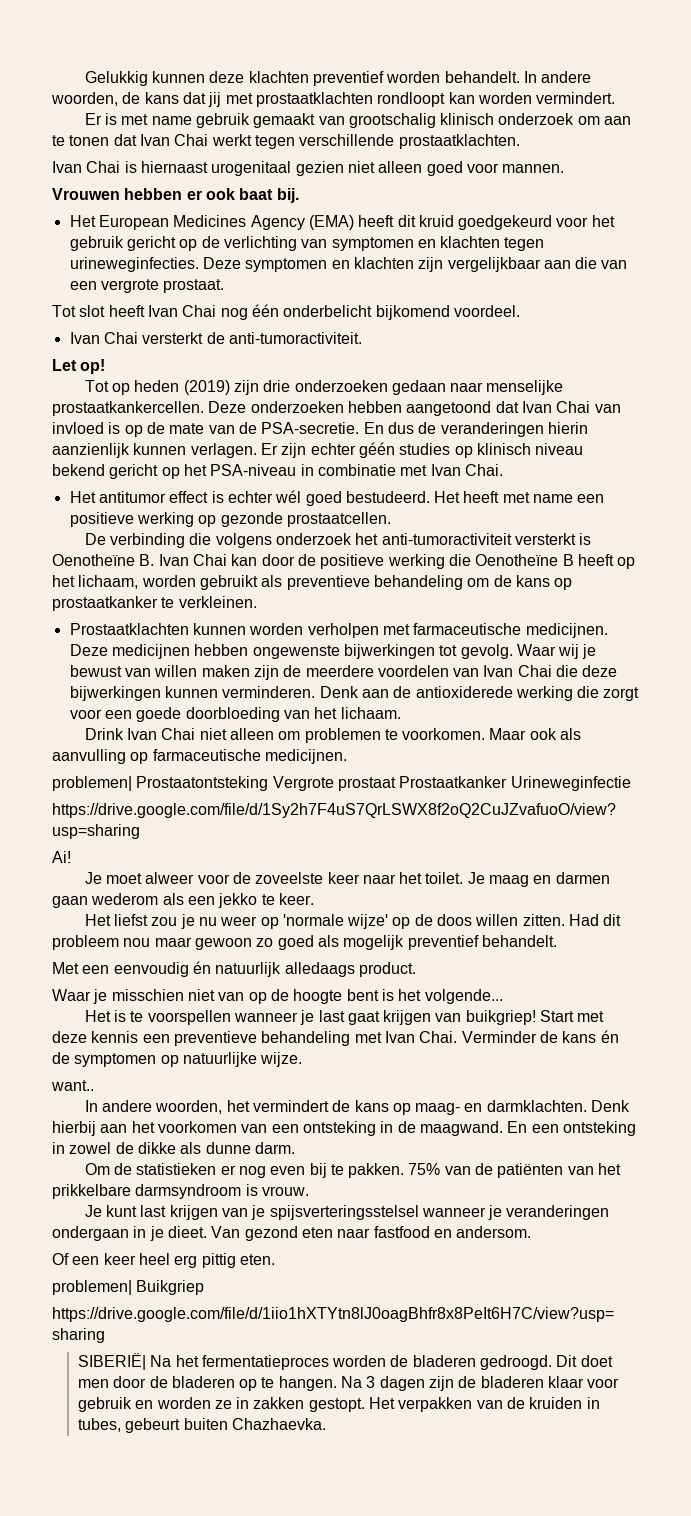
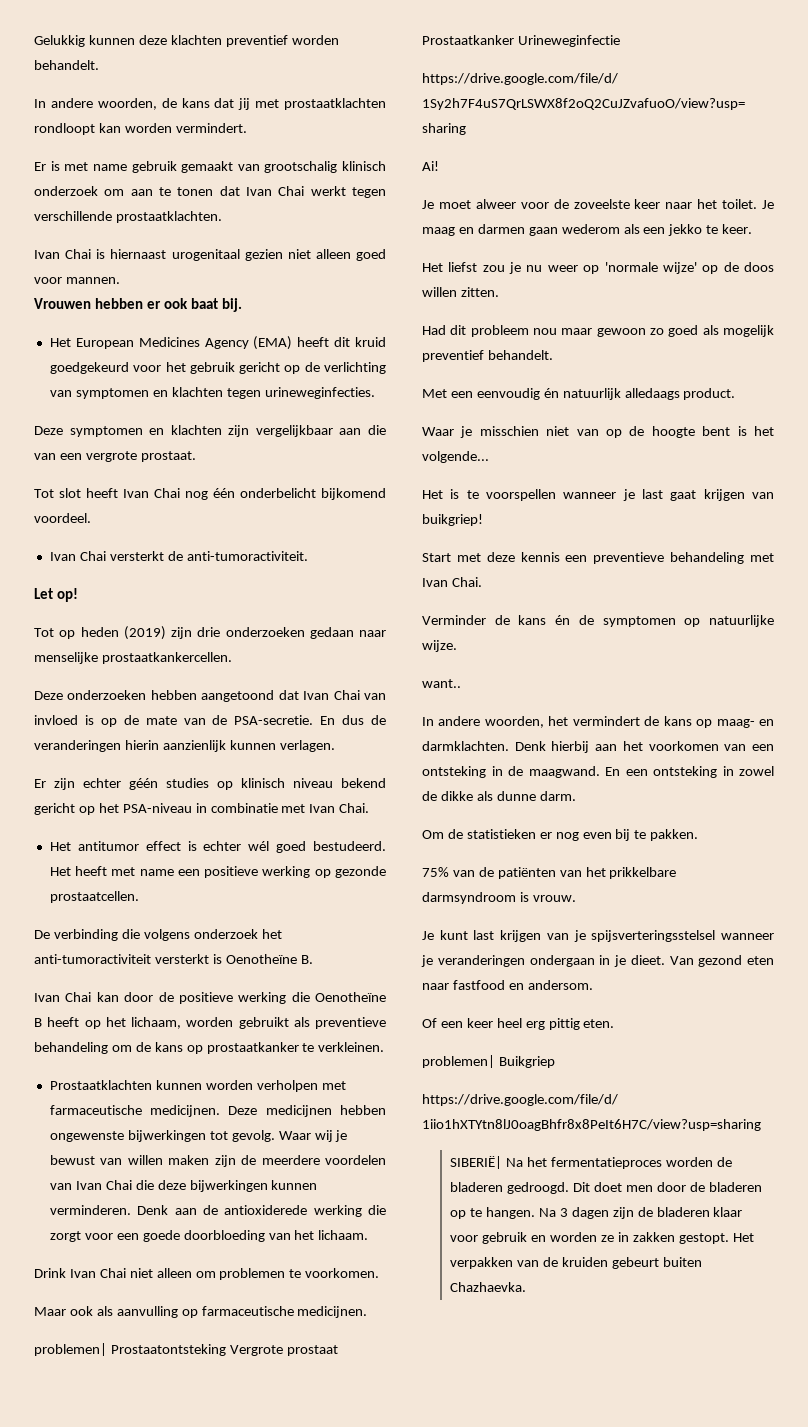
- Gelukkig kunnen deze klachten preventief worden behandelt. In andere woorden, de kans dat jij met prostaatklachten rondloopt kan worden vermindert.
+ Gelukkig kunnen deze klachten preventief worden behandelt.
+ In andere woorden, de kans dat jij met prostaatklachten rondloopt kan worden vermindert.
- Het European Medicines Agency (EMA) heeft dit kruid goedgekeurd voor het gebruik gericht op de verlichting van symptomen en klachten tegen urineweginfecties. Deze symptomen en klachten zijn vergelijkbaar aan die van een vergrote prostaat.
+ Het European Medicines Agency (EMA) heeft dit kruid goedgekeurd voor het gebruik gericht op de verlichting van symptomen en klachten tegen urineweginfecties.
+ Deze symptomen en klachten zijn vergelijkbaar aan die van een vergrote prostaat.
- Tot op heden (2019) zijn drie onderzoeken gedaan naar menselijke prostaatkankercellen. Deze onderzoeken hebben aangetoond dat Ivan Chai van invloed is op de mate van de PSA-secretie.
+ Tot op heden (2019) zijn drie onderzoeken gedaan naar menselijke prostaatkankercellen.
+ Deze onderzoeken hebben aangetoond dat Ivan Chai van invloed is op de mate van de PSA-secretie.
- En dus de veranderingen hierin aanzienlijk kunnen verlagen. Er zijn echter géén studies op klinisch niveau bekend gericht op het PSA-niveau in combinatie met Ivan Chai.
+ En dus de veranderingen hierin aanzienlijk kunnen verlagen.
+ Er zijn echter géén studies op klinisch niveau bekend gericht op het PSA-niveau in combinatie met Ivan Chai.
- De verbinding die volgens onderzoek het anti-tumoractiviteit versterkt is Oenotheïne B. Ivan Chai kan door de positieve werking die Oenotheïne B heeft op het lichaam, worden gebruikt als preventieve behandeling om de kans op prostaatkanker te verkleinen.
+ De verbinding die volgens onderzoek het anti-tumoractiviteit versterkt is Oenotheïne B.
+ Ivan Chai kan door de positieve werking die Oenotheïne B heeft op het lichaam, worden gebruikt als preventieve behandeling om de kans op prostaatkanker te verkleinen.
- Drink Ivan Chai niet alleen om problemen te voorkomen. Maar ook als aanvulling op farmaceutische medicijnen.
+ Drink Ivan Chai niet alleen om problemen te voorkomen.
+ Maar ook als aanvulling op farmaceutische medicijnen.
- Het liefst zou je nu weer op 'normale wijze' op de doos willen zitten. Had dit probleem nou maar gewoon zo goed als mogelijk preventief behandelt.
+ Het liefst zou je nu weer op 'normale wijze' op de doos willen zitten.
+ Had dit probleem nou maar gewoon zo goed als mogelijk preventief behandelt.
- Het is te voorspellen wanneer je last gaat krijgen van buikgriep! Start met deze kennis een preventieve behandeling met Ivan Chai. Verminder de kans én de symptomen op natuurlijke wijze.
+ Het is te voorspellen wanneer je last gaat krijgen van buikgriep!
+ Start met deze kennis een preventieve behandeling met Ivan Chai.
+ Verminder de kans én de symptomen op natuurlijke wijze.
- Om de statistieken er nog even bij te pakken. 75% van de patiënten van het prikkelbare darmsyndroom is vrouw.
+ Om de statistieken er nog even bij te pakken.
+ 75% van de patiënten van het prikkelbare darmsyndroom is vrouw.
- Het verpakken van de kruiden in tubes, gebeurt buiten Chazhaevka.
+ Het verpakken van de kruiden gebeurt buiten Chazhaevka.

